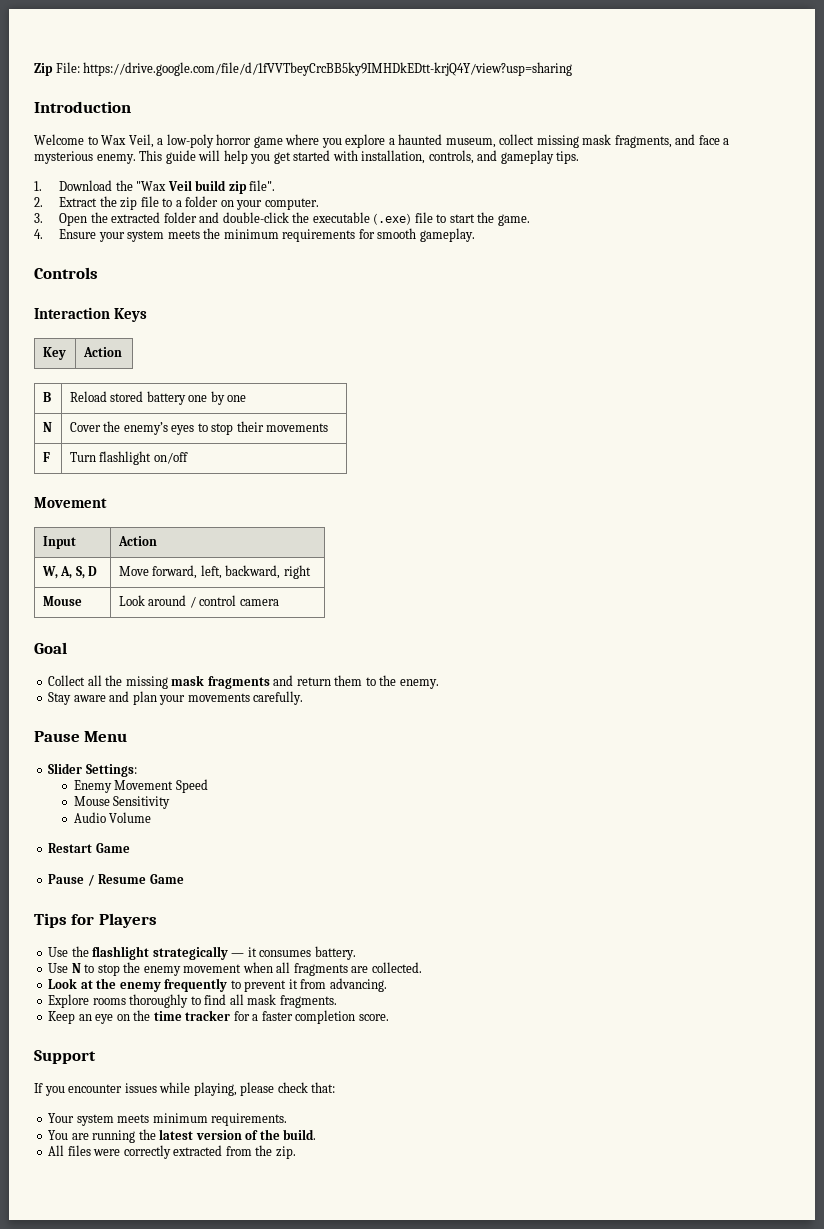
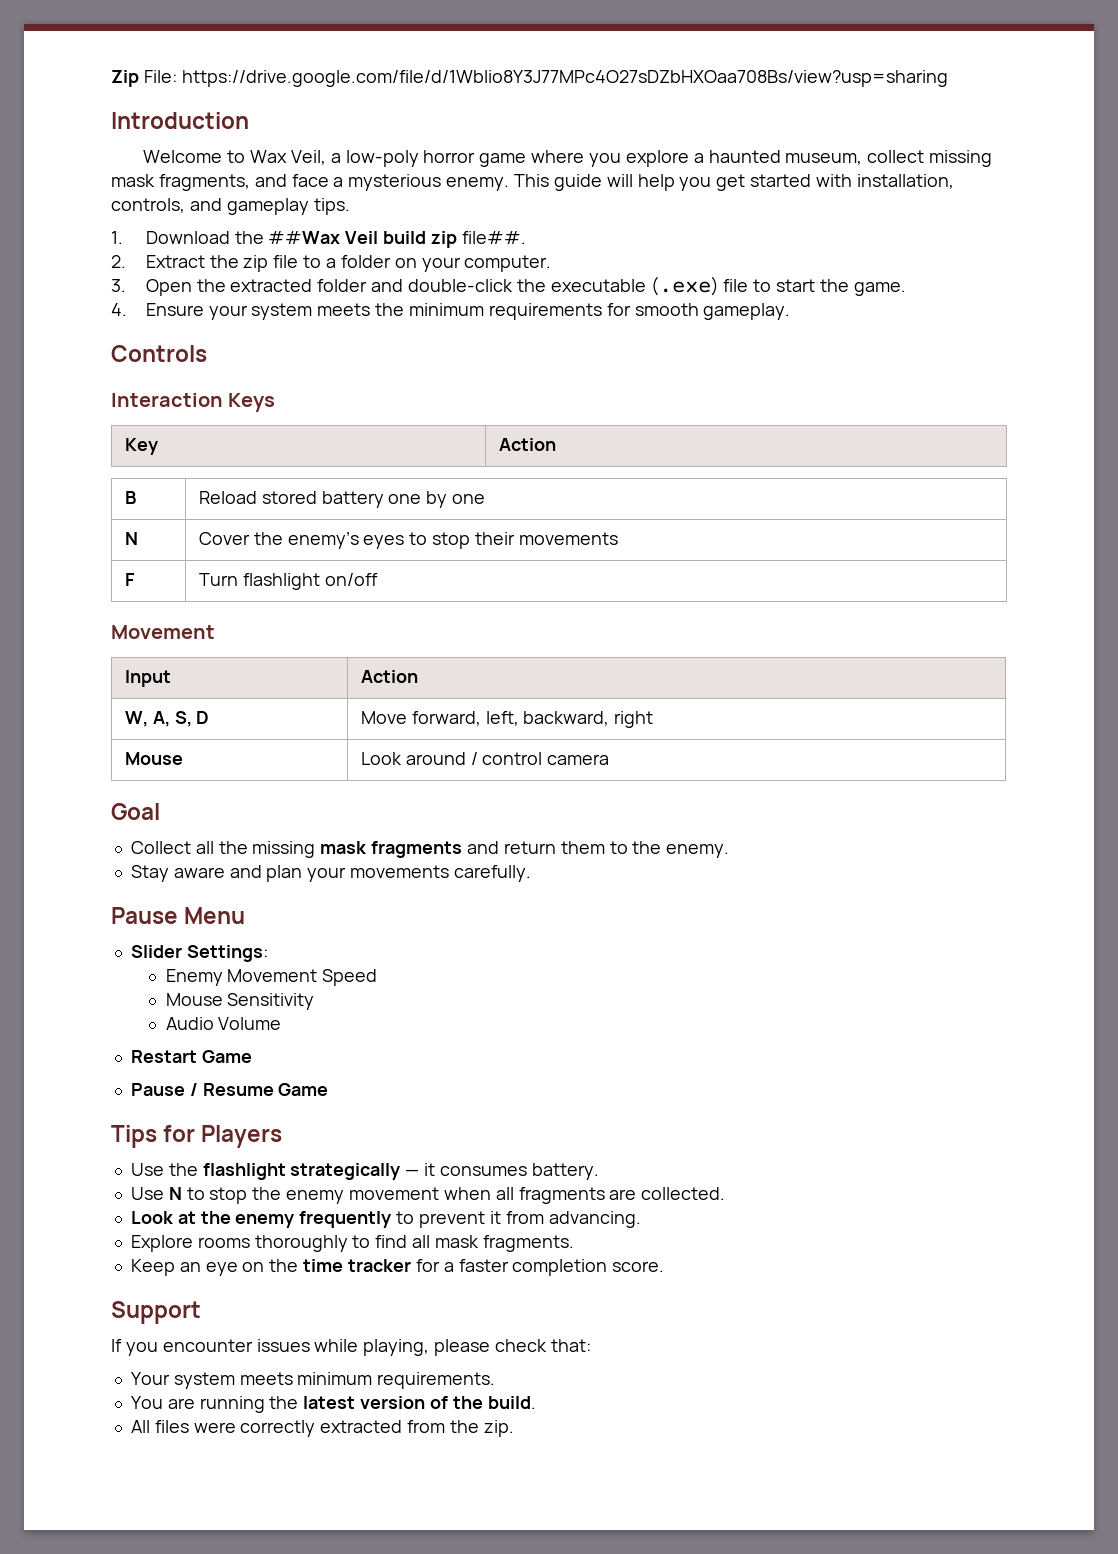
- Zip File: https://drive.google.com/file/d/1fVVTbeyCrcBB5ky9IMHDkEDtt-krjQ4Y/view?usp=sharing
+ Zip File: https://drive.google.com/file/d/1WbIio8Y3J77MPc4O27sDZbHXOaa708Bs/view?usp=sharing
- 1. Download the "Wax Veil build zip file".
+ 1. Download the ##Wax Veil build zip file##.

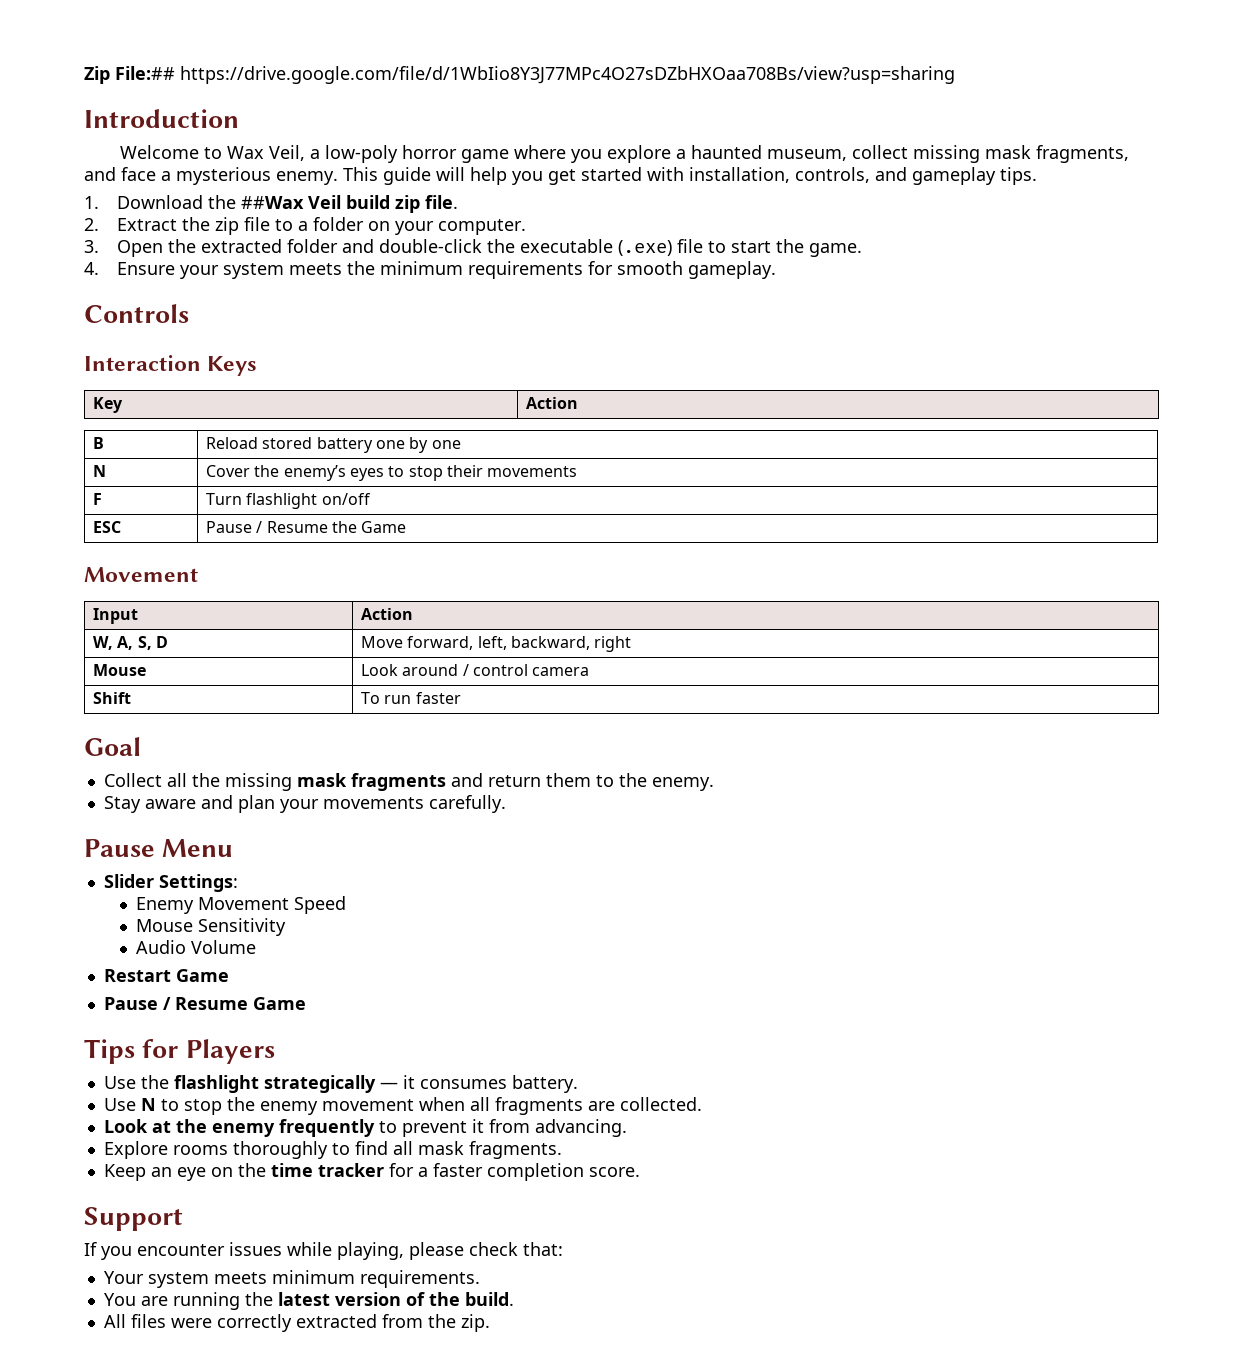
- Zip File: https://drive.google.com/file/d/1WbIio8Y3J77MPc4O27sDZbHXOaa708Bs/view?usp=sharing
+ Zip File:## https://drive.google.com/file/d/1WbIio8Y3J77MPc4O27sDZbHXOaa708Bs/view?usp=sharing
- 1. Download the ##Wax Veil build zip file##.
+ 1. Download the ##Wax Veil build zip file.
+ ESC | Pause / Resume the Game
+ Shift | To run faster

